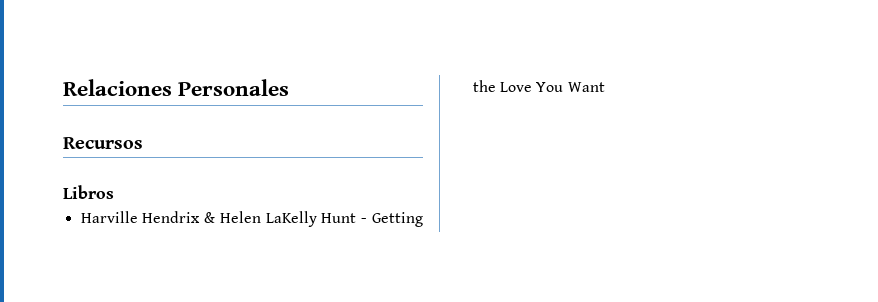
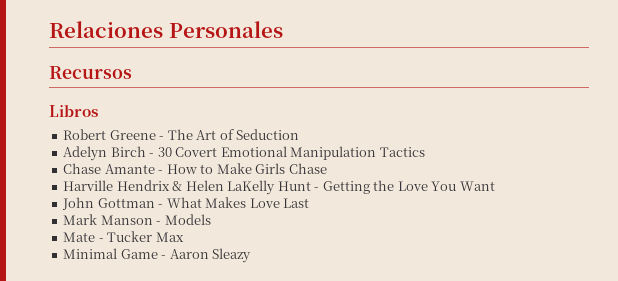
+ Robert Greene - The Art of Seduction
+ Adelyn Birch - 30 Covert Emotional Manipulation Tactics
+ Chase Amante - How to Make Girls Chase
+ John Gottman - What Makes Love Last
+ Mark Manson - Models
+ Mate - Tucker Max
+ Minimal Game - Aaron Sleazy

